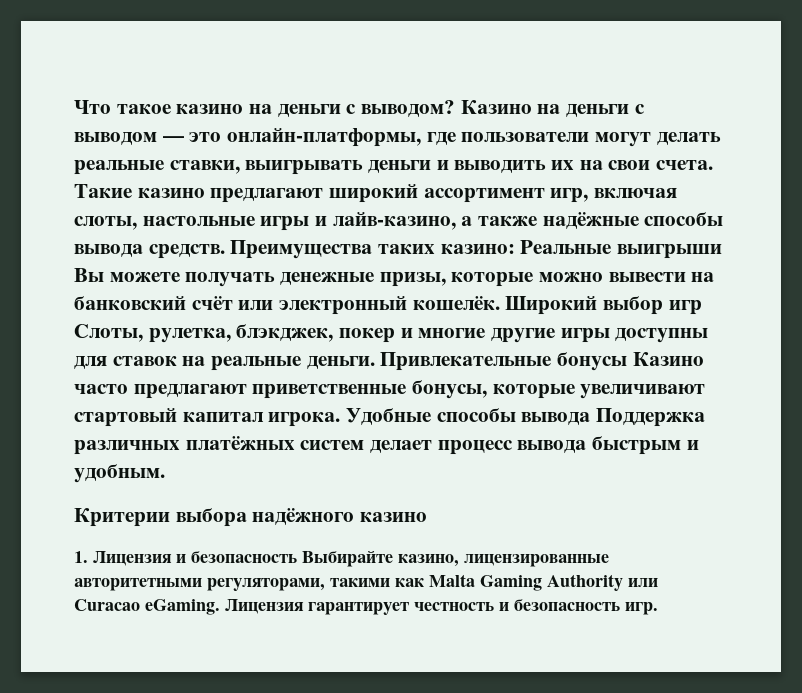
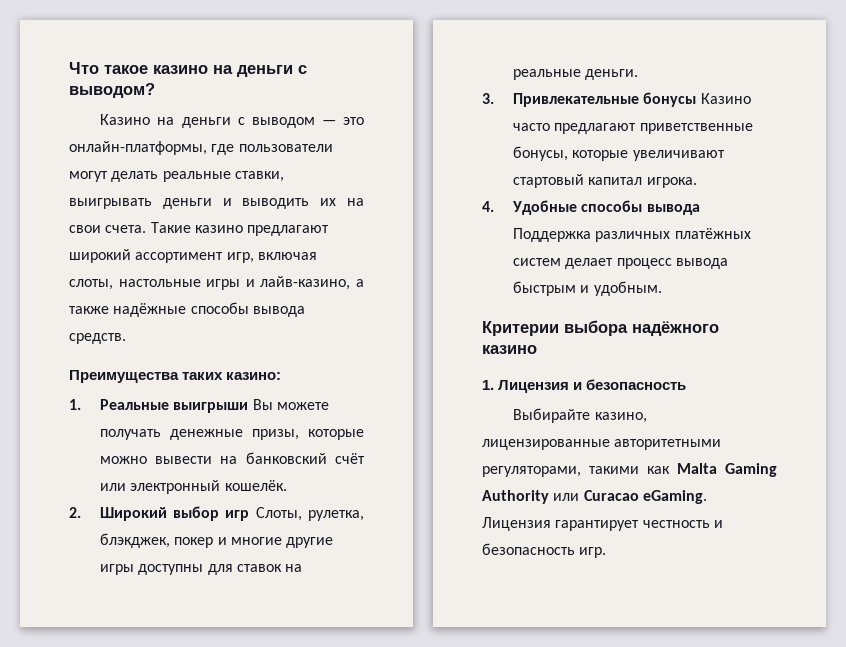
- Что такое казино на деньги с выводом? Казино на деньги с выводом — это онлайн-платформы, где пользователи могут делать реальные ставки, выигрывать деньги и выводить их на свои счета.
+ Что такое казино на деньги с выводом?
+ Казино на деньги с выводом — это онлайн-платформы, где пользователи могут делать реальные ставки, выигрывать деньги и выводить их на свои счета.
- Такие казино предлагают широкий ассортимент игр, включая слоты, настольные игры и лайв-казино, а также надёжные способы вывода средств. Преимущества таких казино: Реальные выигрыши Вы можете получать денежные призы, которые можно вывести на банковский счёт или электронный кошелёк. Широкий выбор игр Слоты, рулетка, блэкджек, покер и многие другие игры доступны для ставок на реальные деньги. Привлекательные бонусы Казино часто предлагают приветственные бонусы, которые увеличивают стартовый капитал игрока. Удобные способы вывода Поддержка различных платёжных систем делает процесс вывода быстрым и удобным.
+ Такие казино предлагают широкий ассортимент игр, включая слоты, настольные игры и лайв-казино, а также надёжные способы вывода средств.
+ Преимущества таких казино:
+ 1. Реальные выигрыши Вы можете получать денежные призы, которые можно вывести на банковский счёт или электронный кошелёк.
+ 2. Широкий выбор игр Слоты, рулетка, блэкджек, покер и многие другие игры доступны для ставок на реальные деньги.
+ 3. Привлекательные бонусы Казино часто предлагают приветственные бонусы, которые увеличивают стартовый капитал игрока.
+ 4. Удобные способы вывода Поддержка различных платёжных систем делает процесс вывода быстрым и удобным.
- 1. Лицензия и безопасность Выбирайте казино, лицензированные авторитетными регуляторами, такими как Malta Gaming Authority или Curacao eGaming.
+ 1. Лицензия и безопасность
+ Выбирайте казино, лицензированные авторитетными регуляторами, такими как Malta Gaming Authority или Curacao eGaming.

